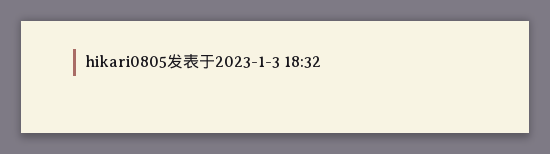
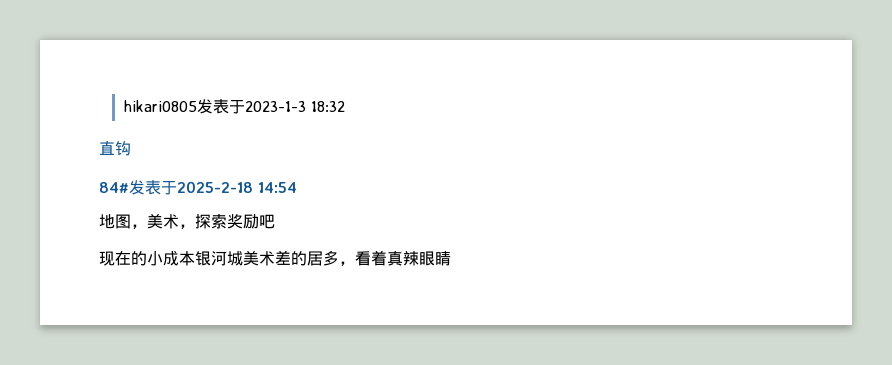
+ 直钩
+ 84#发表于2025-2-18 14:54
+ 地图，美术，探索奖励吧
+ 现在的小成本银河城美术差的居多，看着真辣眼睛

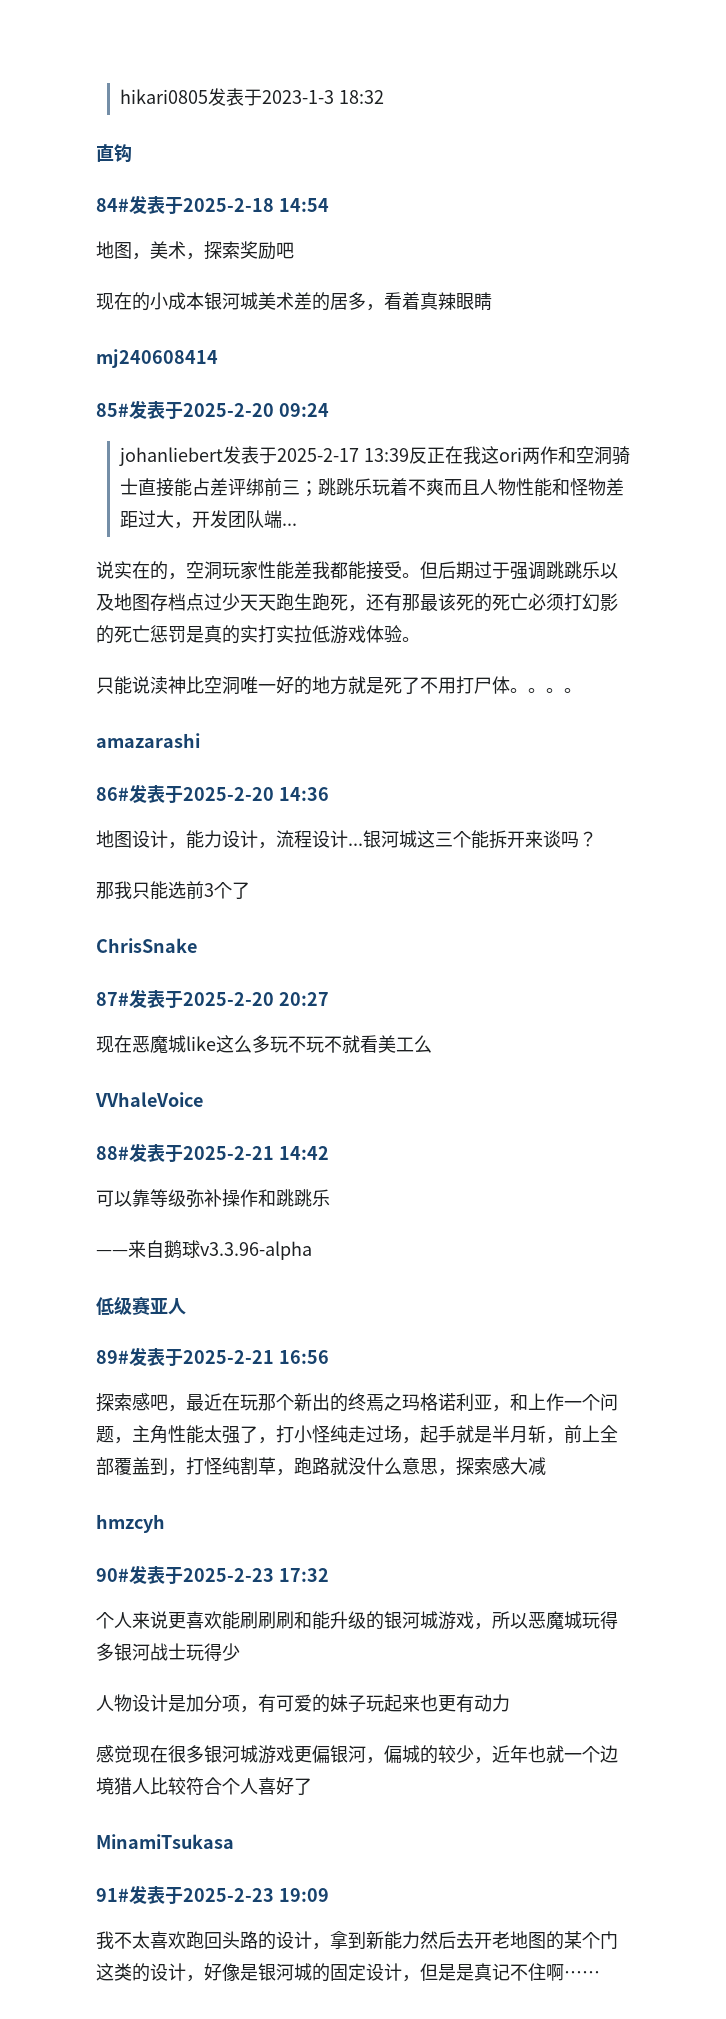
+ mj240608414
+ 85#发表于2025-2-20 09:24
+ johanliebert发表于2025-2-17 13:39反正在我这ori两作和空洞骑士直接能占差评绑前三；跳跳乐玩着不爽而且人物性能和怪物差距过大，开发团队端...
+ 说实在的，空洞玩家性能差我都能接受。但后期过于强调跳跳乐以及地图存档点过少天天跑生跑死，还有那最该死的死亡必须打幻影的死亡惩罚是真的实打实拉低游戏体验。
+ 只能说渎神比空洞唯一好的地方就是死了不用打尸体。。。。
+ amazarashi
+ 86#发表于2025-2-20 14:36
+ 地图设计，能力设计，流程设计...银河城这三个能拆开来谈吗？
+ 那我只能选前3个了
+ ChrisSnake
+ 87#发表于2025-2-20 20:27
+ 现在恶魔城like这么多玩不玩不就看美工么
+ VVhaleVoice
+ 88#发表于2025-2-21 14:42
+ 可以靠等级弥补操作和跳跳乐
+ ——来自鹅球v3.3.96-alpha
+ 低级赛亚人
+ 89#发表于2025-2-21 16:56
+ 探索感吧，最近在玩那个新出的终焉之玛格诺利亚，和上作一个问题，主角性能太强了，打小怪纯走过场，起手就是半月斩，前上全部覆盖到，打怪纯割草，跑路就没什么意思，探索感大减
+ hmzcyh
+ 90#发表于2025-2-23 17:32
+ 个人来说更喜欢能刷刷刷和能升级的银河城游戏，所以恶魔城玩得多银河战士玩得少
+ 人物设计是加分项，有可爱的妹子玩起来也更有动力
+ 感觉现在很多银河城游戏更偏银河，偏城的较少，近年也就一个边境猎人比较符合个人喜好了
+ MinamiTsukasa
+ 91#发表于2025-2-23 19:09
+ 我不太喜欢跑回头路的设计，拿到新能力然后去开老地图的某个门这类的设计，好像是银河城的固定设计，但是是真记不住啊……

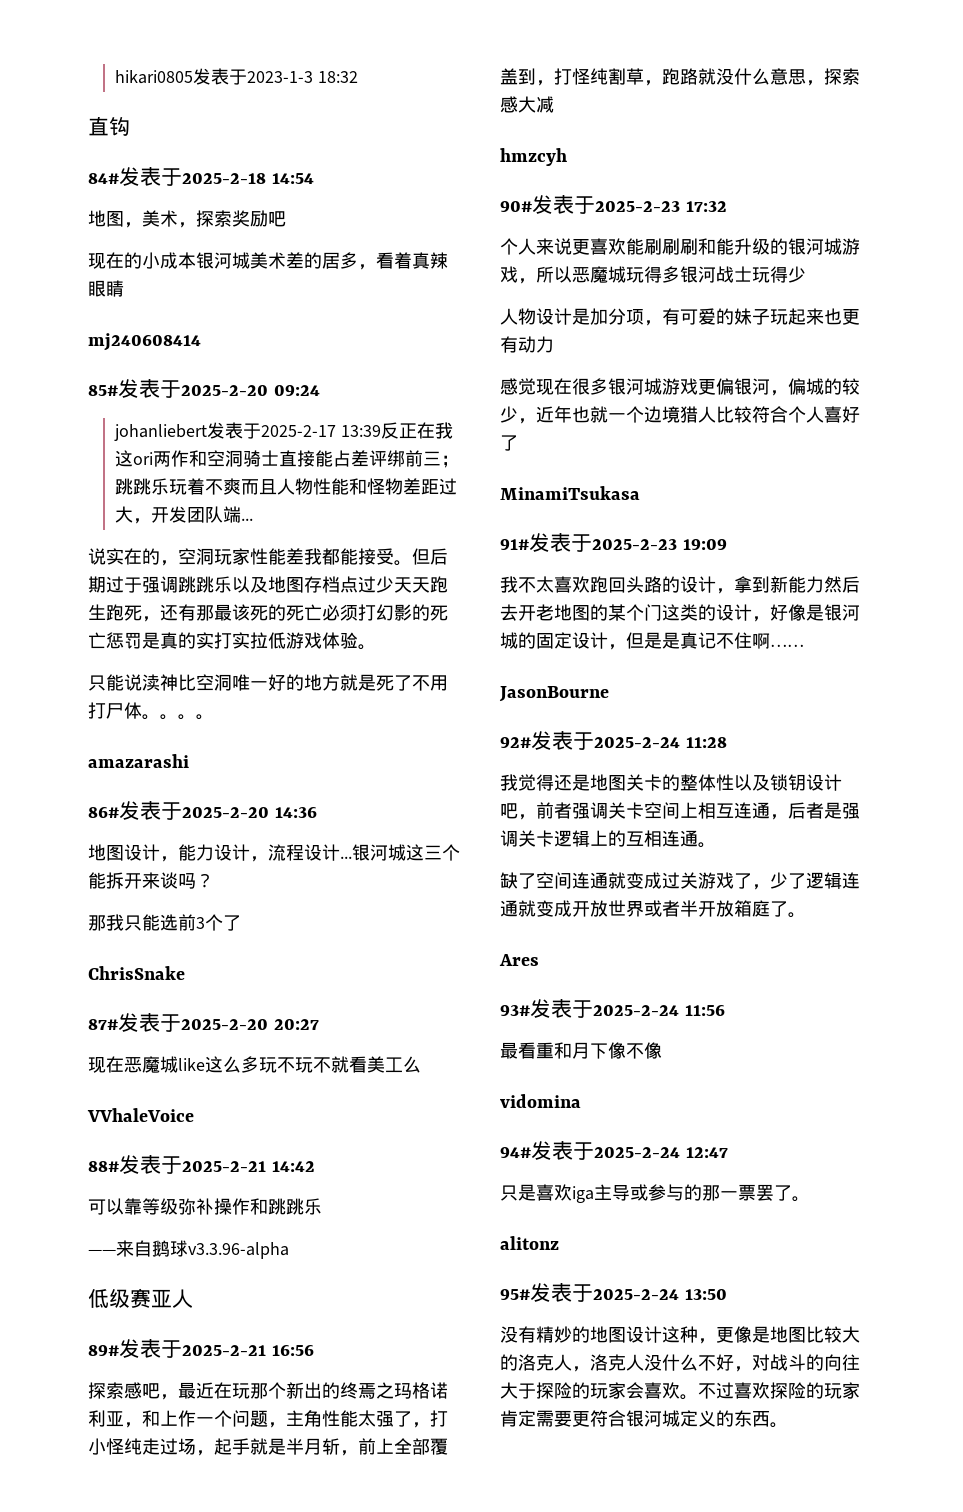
+ JasonBourne
+ 92#发表于2025-2-24 11:28
+ 我觉得还是地图关卡的整体性以及锁钥设计吧，前者强调关卡空间上相互连通，后者是强调关卡逻辑上的互相连通。
+ 缺了空间连通就变成过关游戏了，少了逻辑连通就变成开放世界或者半开放箱庭了。
+ Ares
+ 93#发表于2025-2-24 11:56
+ 最看重和月下像不像
+ vidomina
+ 94#发表于2025-2-24 12:47
+ 只是喜欢iga主导或参与的那一票罢了。
+ alitonz
+ 95#发表于2025-2-24 13:50
+ 没有精妙的地图设计这种，更像是地图比较大的洛克人，洛克人没什么不好，对战斗的向往大于探险的玩家会喜欢。不过喜欢探险的玩家肯定需要更符合银河城定义的东西。

